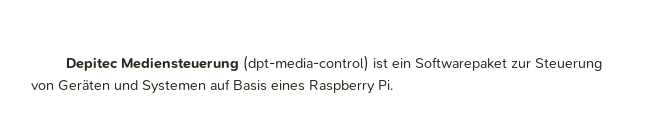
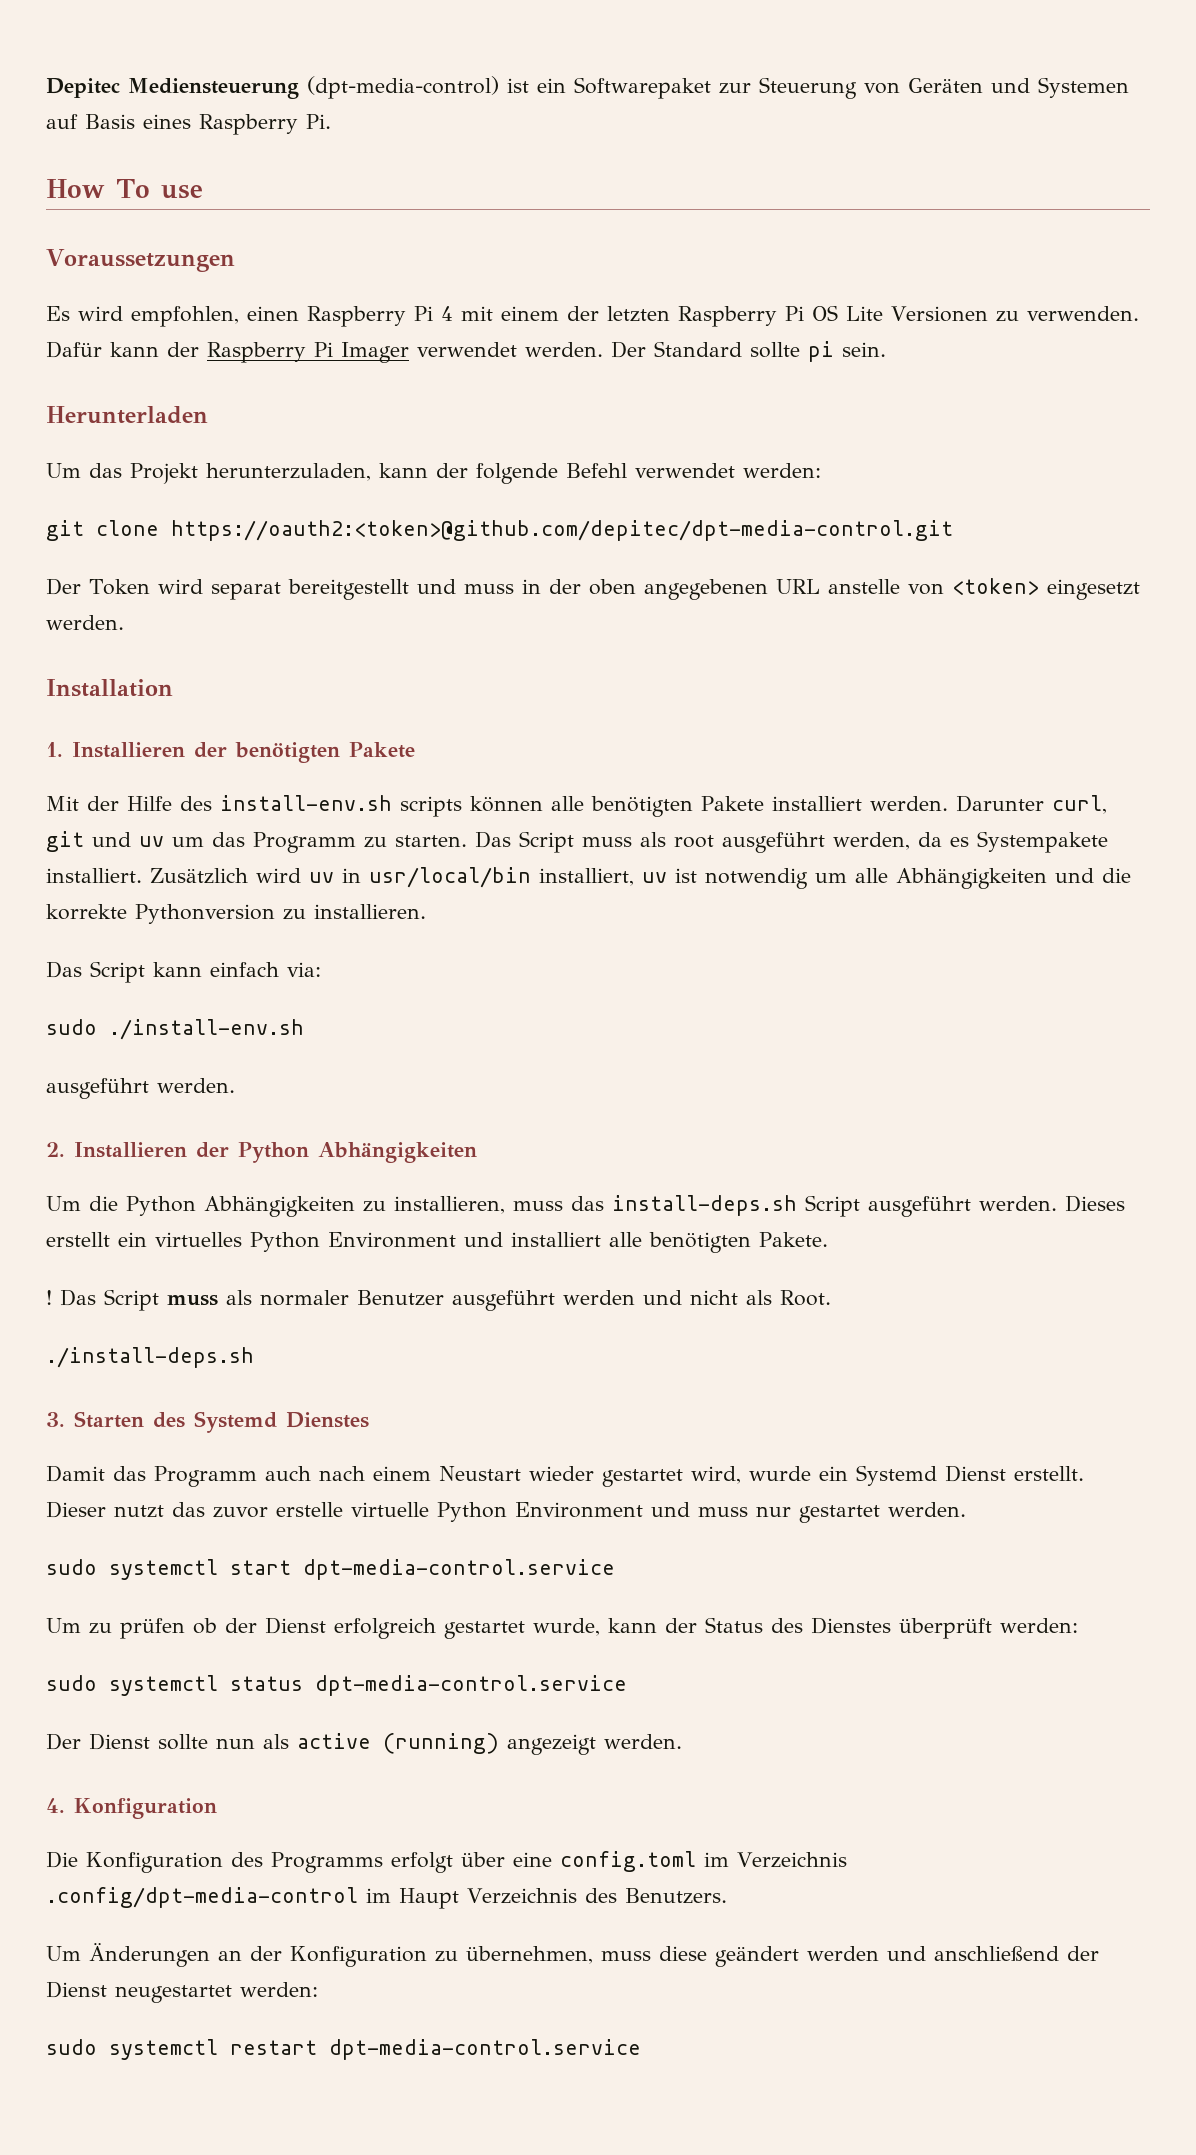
+ How To use
+ Voraussetzungen
+ Es wird empfohlen, einen Raspberry Pi 4 mit einem der letzten Raspberry Pi OS Lite Versionen zu verwenden. Dafür kann der Raspberry Pi Imager verwendet werden. Der Standard sollte pi sein.
+ Herunterladen
+ Um das Projekt herunterzuladen, kann der folgende Befehl verwendet werden:
+ git clone https://oauth2:<token>@github.com/depitec/dpt-media-control.git
+ Der Token wird separat bereitgestellt und muss in der oben angegebenen URL anstelle von <token> eingesetzt werden.
+ Installation
+ 1. Installieren der benötigten Pakete
+ Mit der Hilfe des install-env.sh scripts können alle benötigten Pakete installiert werden. Darunter curl, git und uv um das Programm zu starten. Das Script muss als root ausgeführt werden, da es Systempakete installiert. Zusätzlich wird uv in usr/local/bin installiert, uv ist notwendig um alle Abhängigkeiten und die korrekte Pythonversion zu installieren.
+ Das Script kann einfach via:
+ sudo ./install-env.sh
+ ausgeführt werden.
+ 2. Installieren der Python Abhängigkeiten
+ Um die Python Abhängigkeiten zu installieren, muss das install-deps.sh Script ausgeführt werden. Dieses erstellt ein virtuelles Python Environment und installiert alle benötigten Pakete.
+ ! Das Script muss als normaler Benutzer ausgeführt werden und nicht als Root.
+ ./install-deps.sh
+ 3. Starten des Systemd Dienstes
+ Damit das Programm auch nach einem Neustart wieder gestartet wird, wurde ein Systemd Dienst erstellt. Dieser nutzt das zuvor erstelle virtuelle Python Environment und muss nur gestartet werden.
+ sudo systemctl start dpt-media-control.service
+ Um zu prüfen ob der Dienst erfolgreich gestartet wurde, kann der Status des Dienstes überprüft werden:
+ sudo systemctl status dpt-media-control.service
+ Der Dienst sollte nun als active (running) angezeigt werden.
+ 4. Konfiguration
+ Die Konfiguration des Programms erfolgt über eine config.toml im Verzeichnis .config/dpt-media-control im Haupt Verzeichnis des Benutzers.
+ Um Änderungen an der Konfiguration zu übernehmen, muss diese geändert werden und anschließend der Dienst neugestartet werden:
+ sudo systemctl restart dpt-media-control.service

